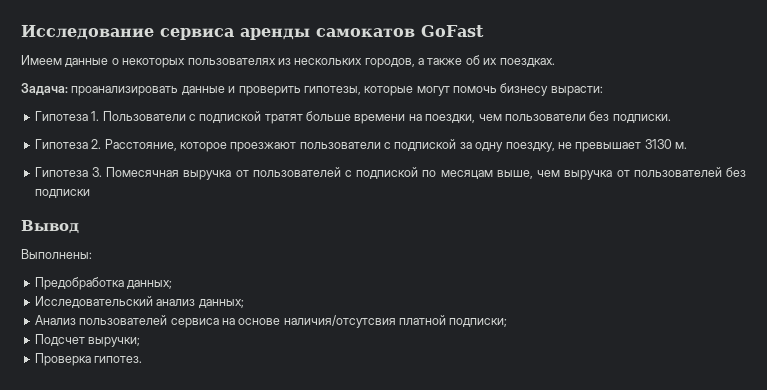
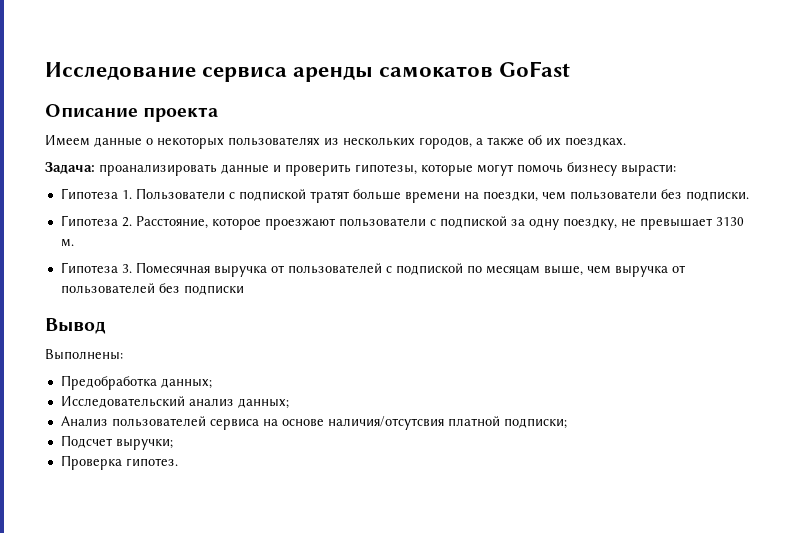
+ Описание проекта

